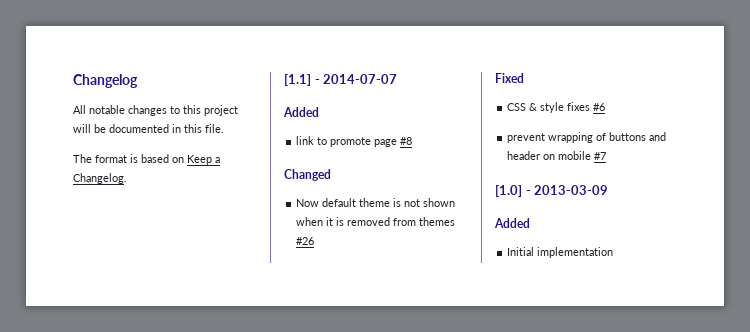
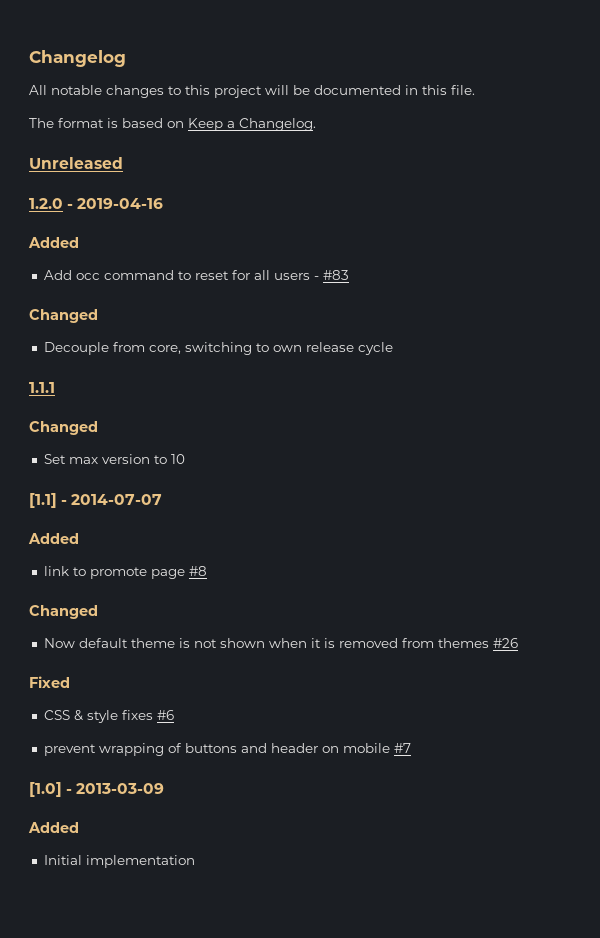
+ Unreleased
+ 1.2.0 - 2019-04-16
+ Added
+ Add occ command to reset for all users - #83
+ Changed
+ Decouple from core, switching to own release cycle
+ 1.1.1
+ Changed
+ Set max version to 10

